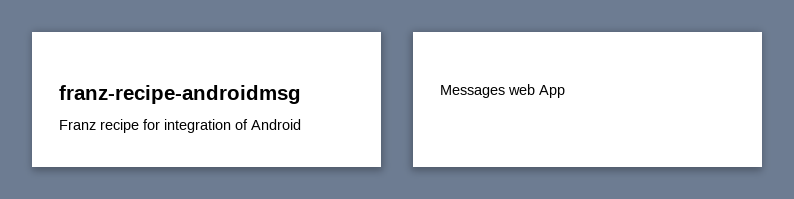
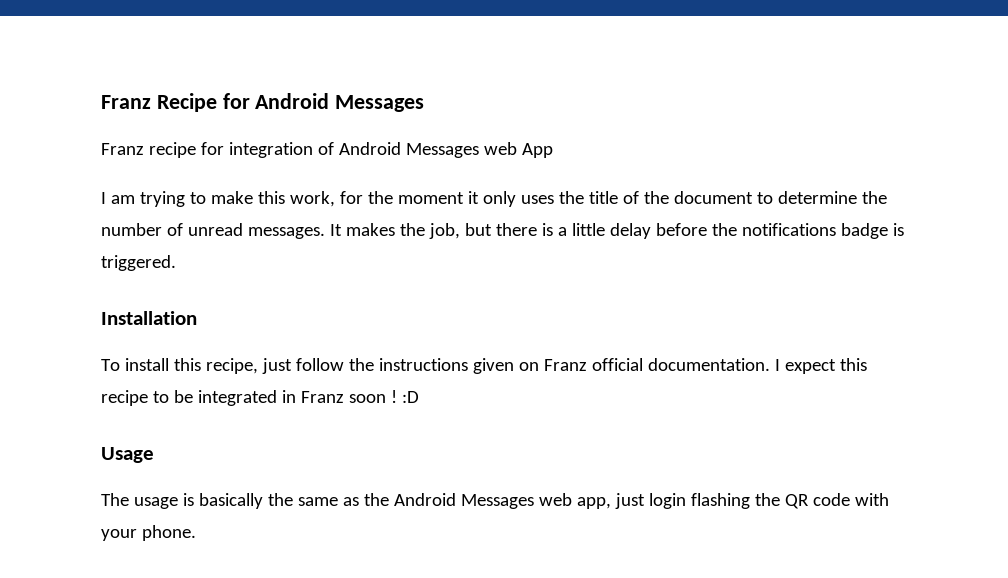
- franz-recipe-androidmsg
+ Franz Recipe for Android Messages
+ I am trying to make this work, for the moment it only uses the title of the document to determine the number of unread messages. It makes the job, but there is a little delay before the notifications badge is triggered.
+ Installation
+ To install this recipe, just follow the instructions given on Franz official documentation. I expect this recipe to be integrated in Franz soon ! :D
+ Usage
+ The usage is basically the same as the Android Messages web app, just login flashing the QR code with your phone.

